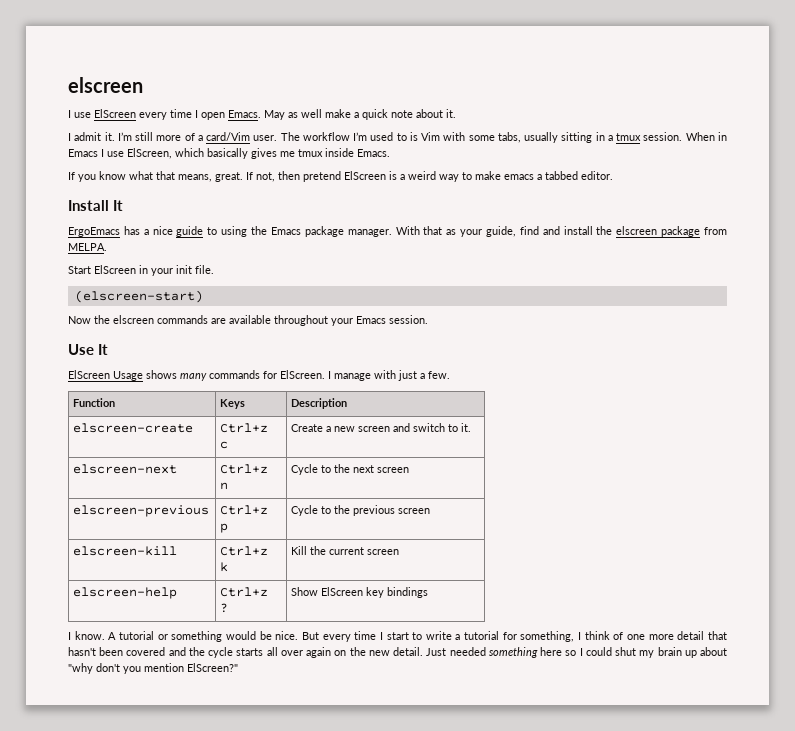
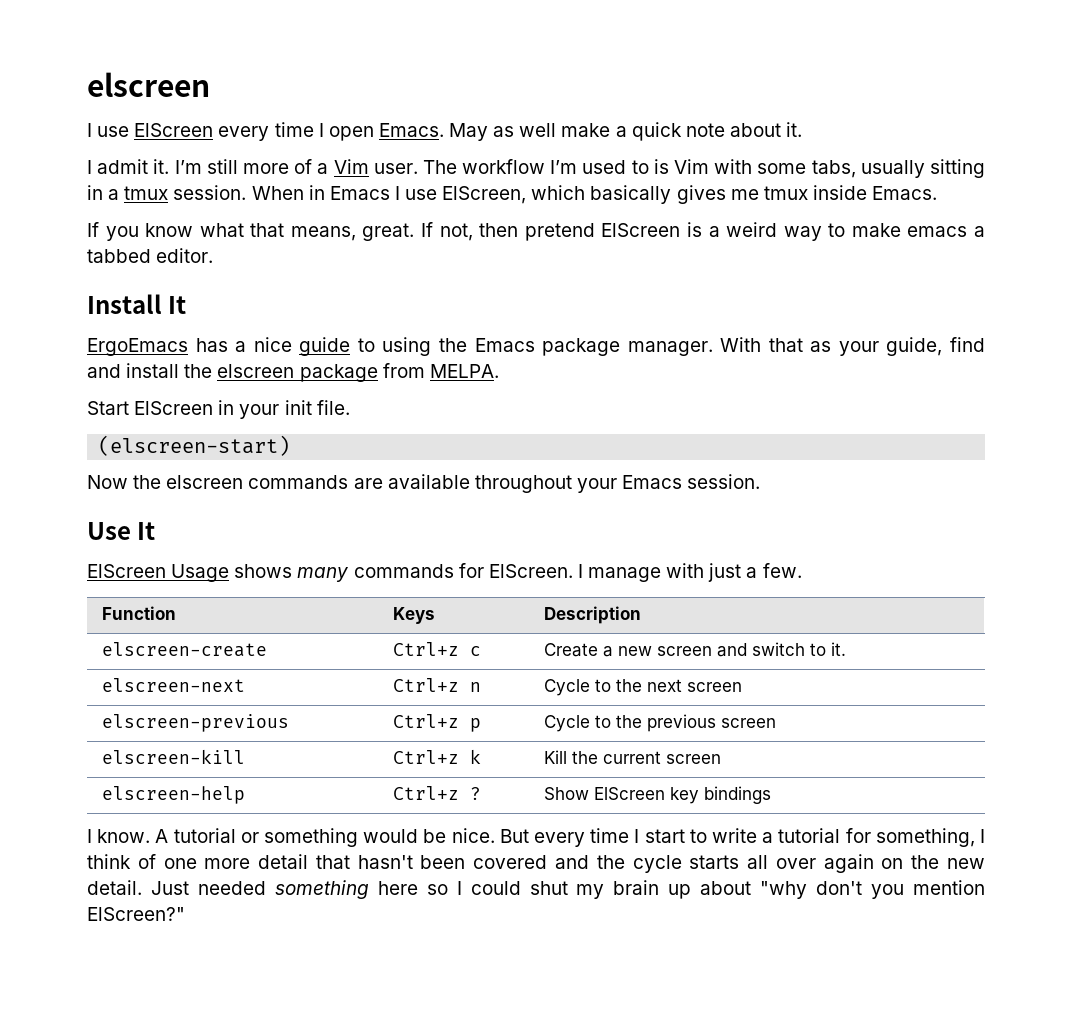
- I’m still more of a card/Vim user.
+ I’m still more of a Vim user.

